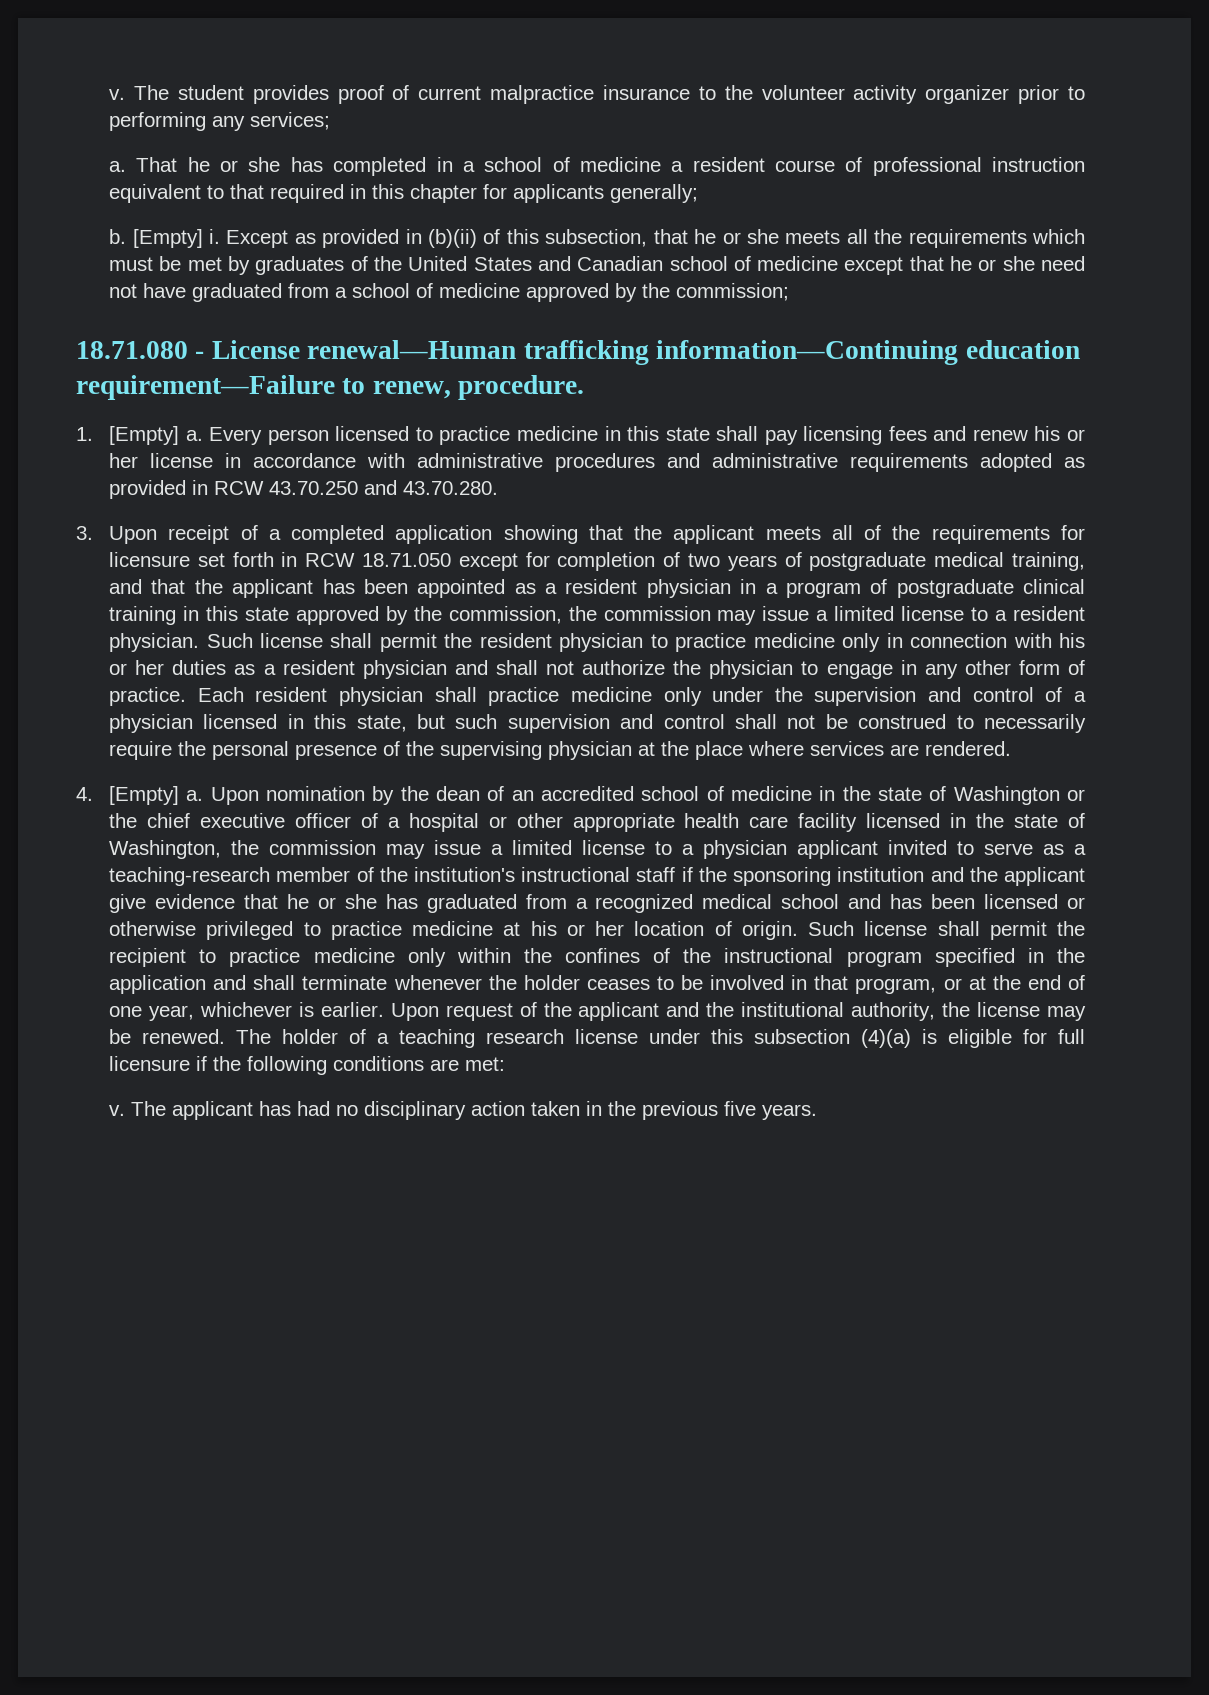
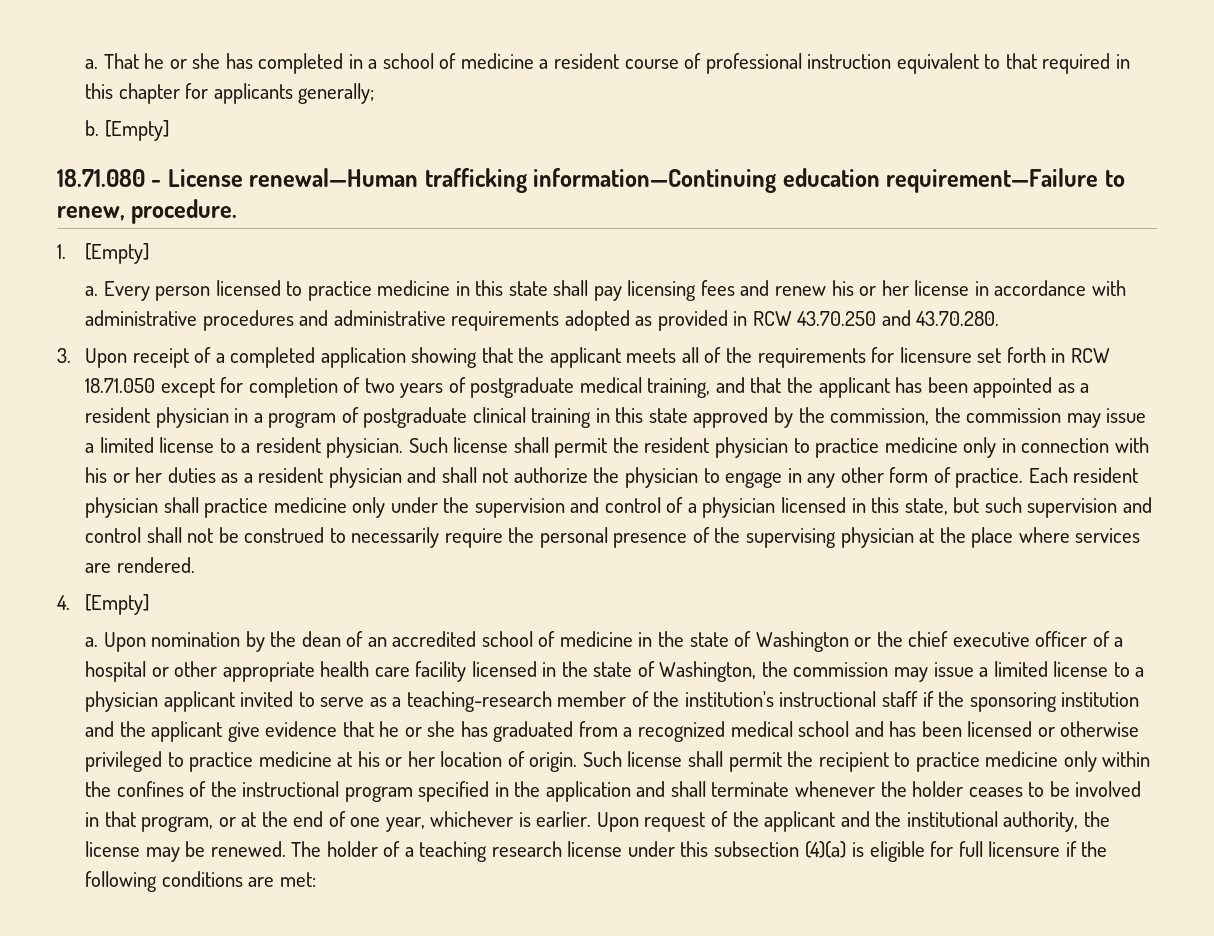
- v. The student provides proof of current malpractice insurance to the volunteer activity organizer prior to performing any services;
- b. [Empty] i. Except as provided in (b)(ii) of this subsection, that he or she meets all the requirements which must be met by graduates of the United States and Canadian school of medicine except that he or she need not have graduated from a school of medicine approved by the commission;
+ b. [Empty]
- 1. [Empty] a.
+ 1. [Empty]
+ a.
- 4. [Empty] a.
+ 4. [Empty]
+ a.
- v. The applicant has had no disciplinary action taken in the previous five years.

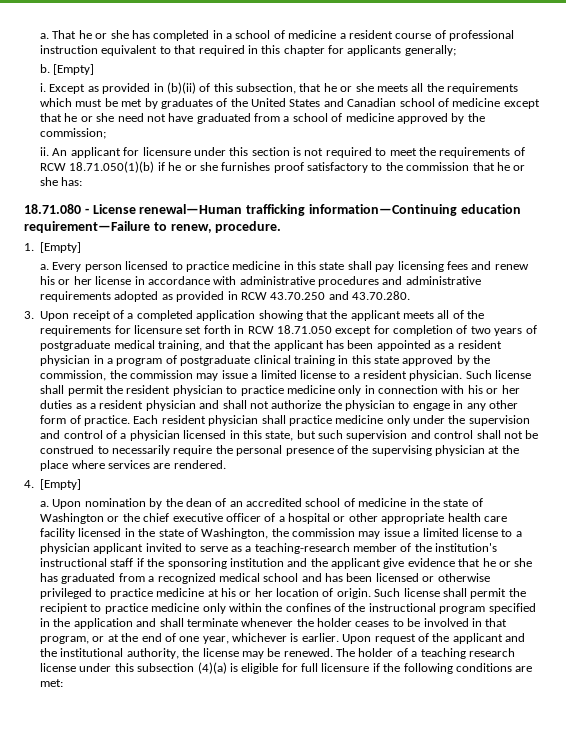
+ i. Except as provided in (b)(ii) of this subsection, that he or she meets all the requirements which must be met by graduates of the United States and Canadian school of medicine except that he or she need not have graduated from a school of medicine approved by the commission;
+ ii. An applicant for licensure under this section is not required to meet the requirements of RCW 18.71.050(1)(b) if he or she furnishes proof satisfactory to the commission that he or she has:

